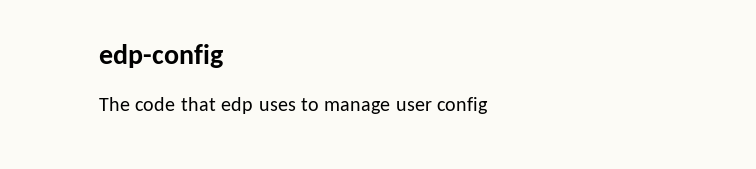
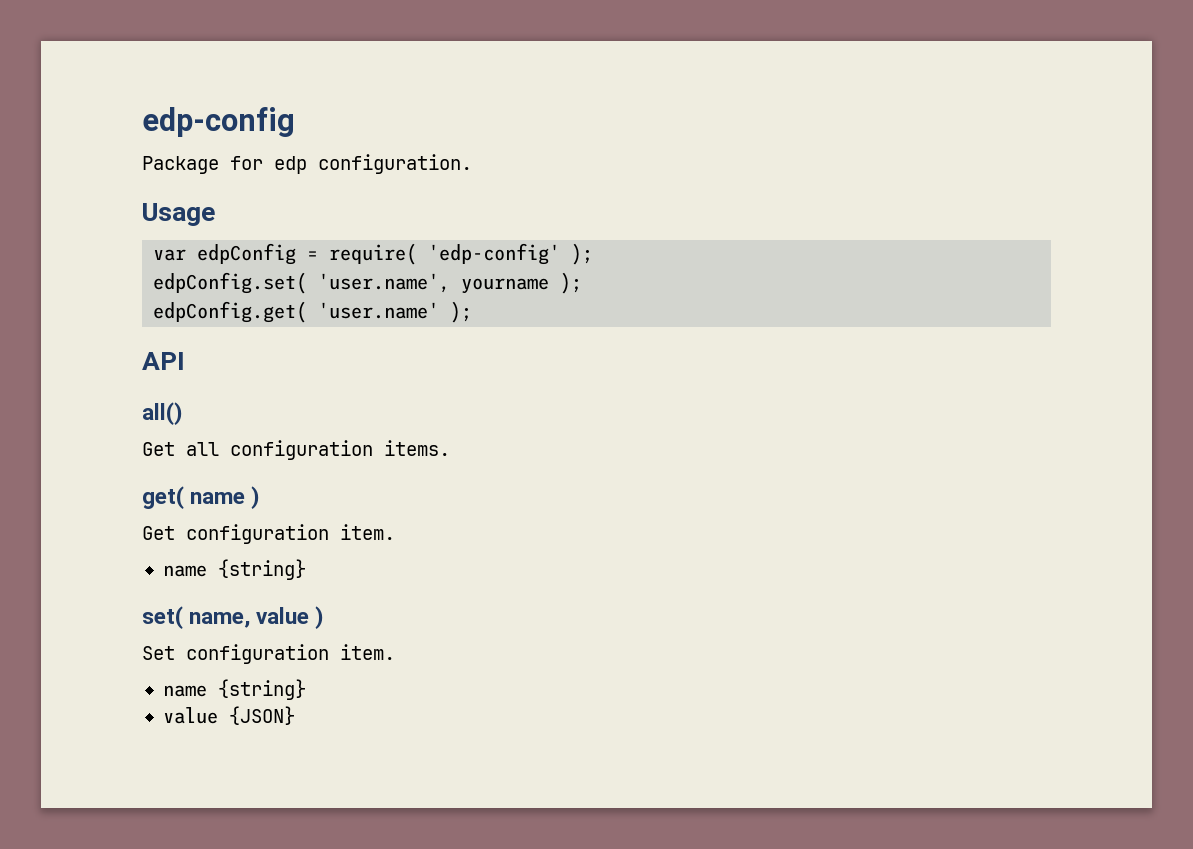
- The code that edp uses to manage user config
+ Package for edp configuration.
+ Usage
+ var edpConfig = require( 'edp-config' );
+ edpConfig.set( 'user.name', yourname );
+ edpConfig.get( 'user.name' );
+ API
+ all()
+ Get all configuration items.
+ get( name )
+ Get configuration item.
+ name {string}
+ set( name, value )
+ Set configuration item.
+ name {string}
+ value {JSON}

